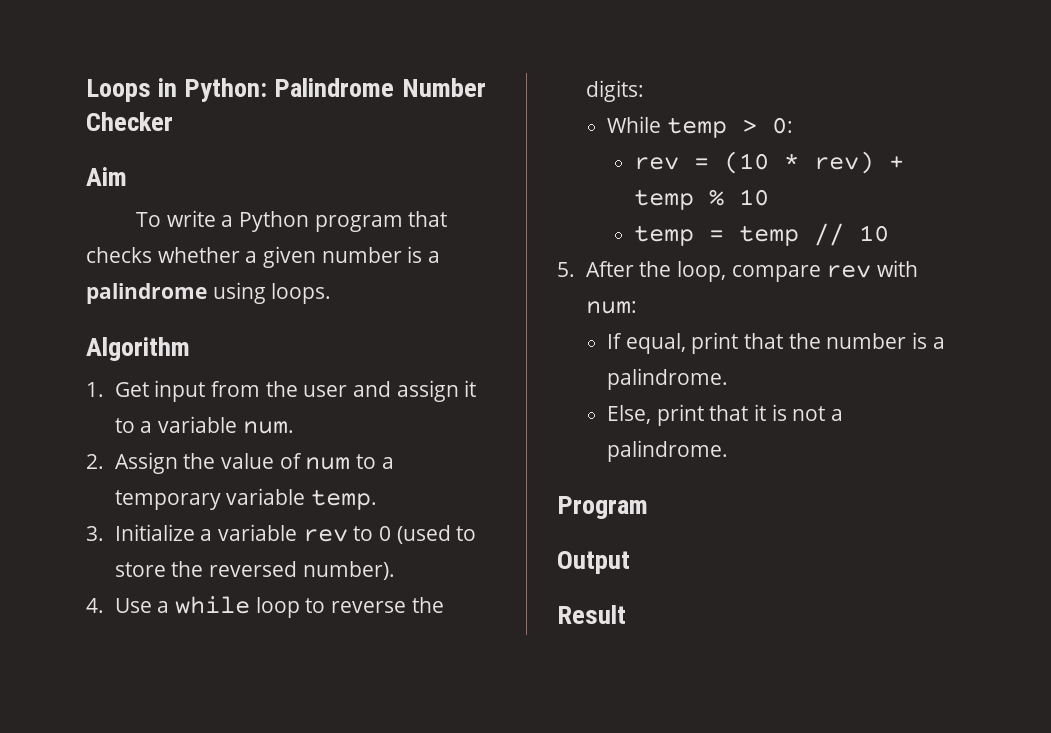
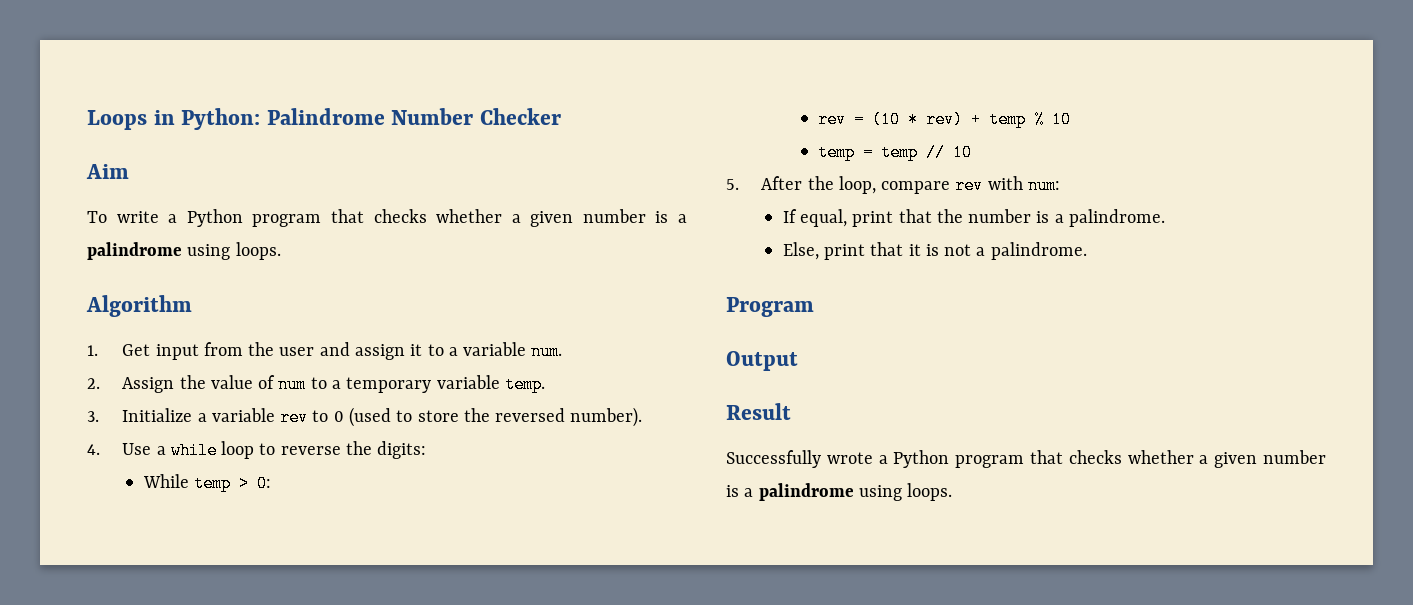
+ Successfully wrote a Python program that checks whether a given number is a palindrome using loops.

